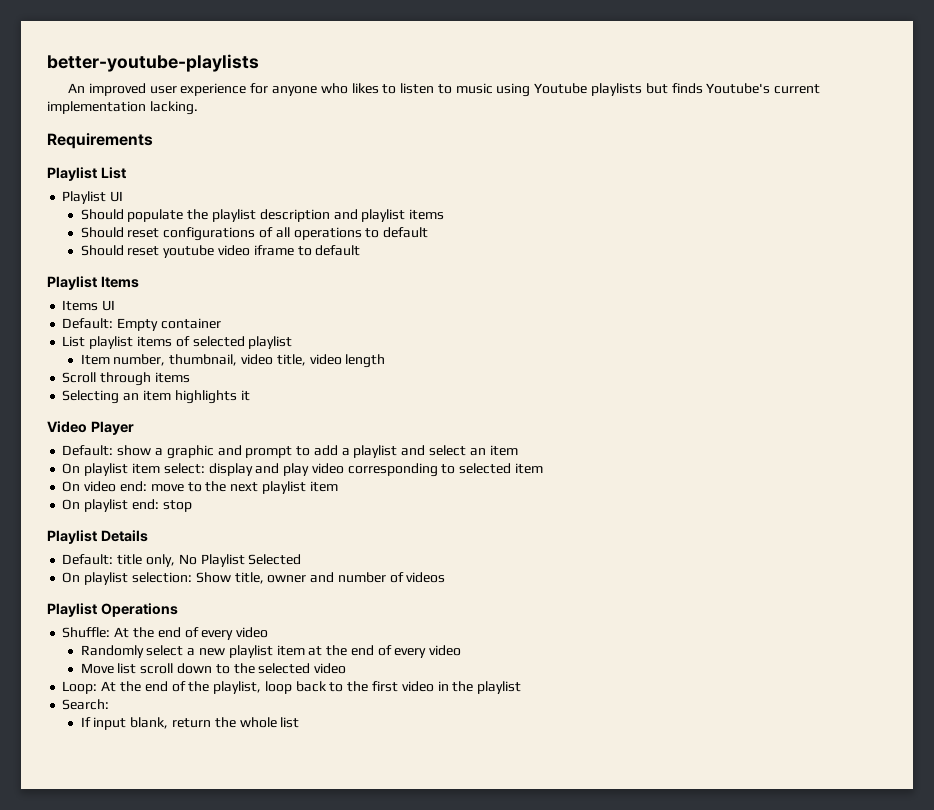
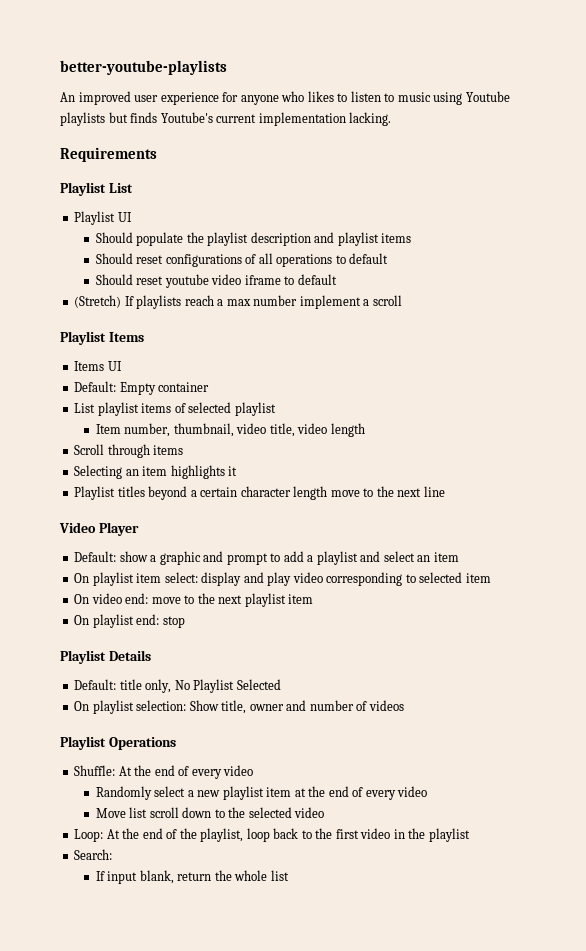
+ (Stretch) If playlists reach a max number implement a scroll
+ Playlist titles beyond a certain character length move to the next line

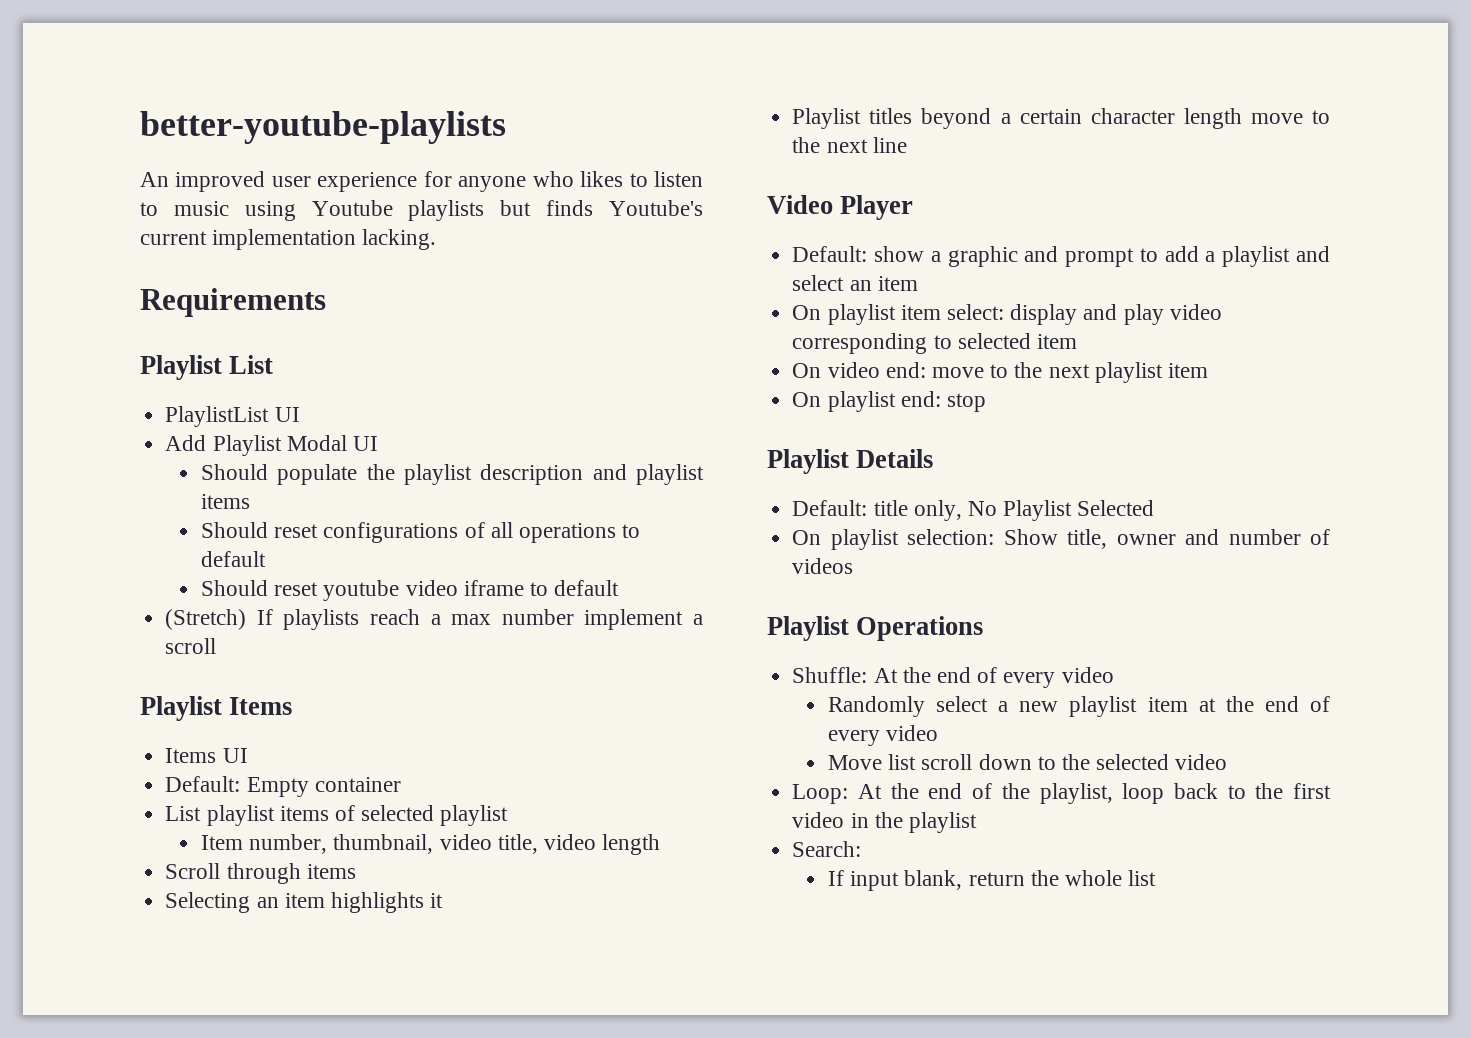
- Playlist UI
+ PlaylistList UI
+ Add Playlist Modal UI

